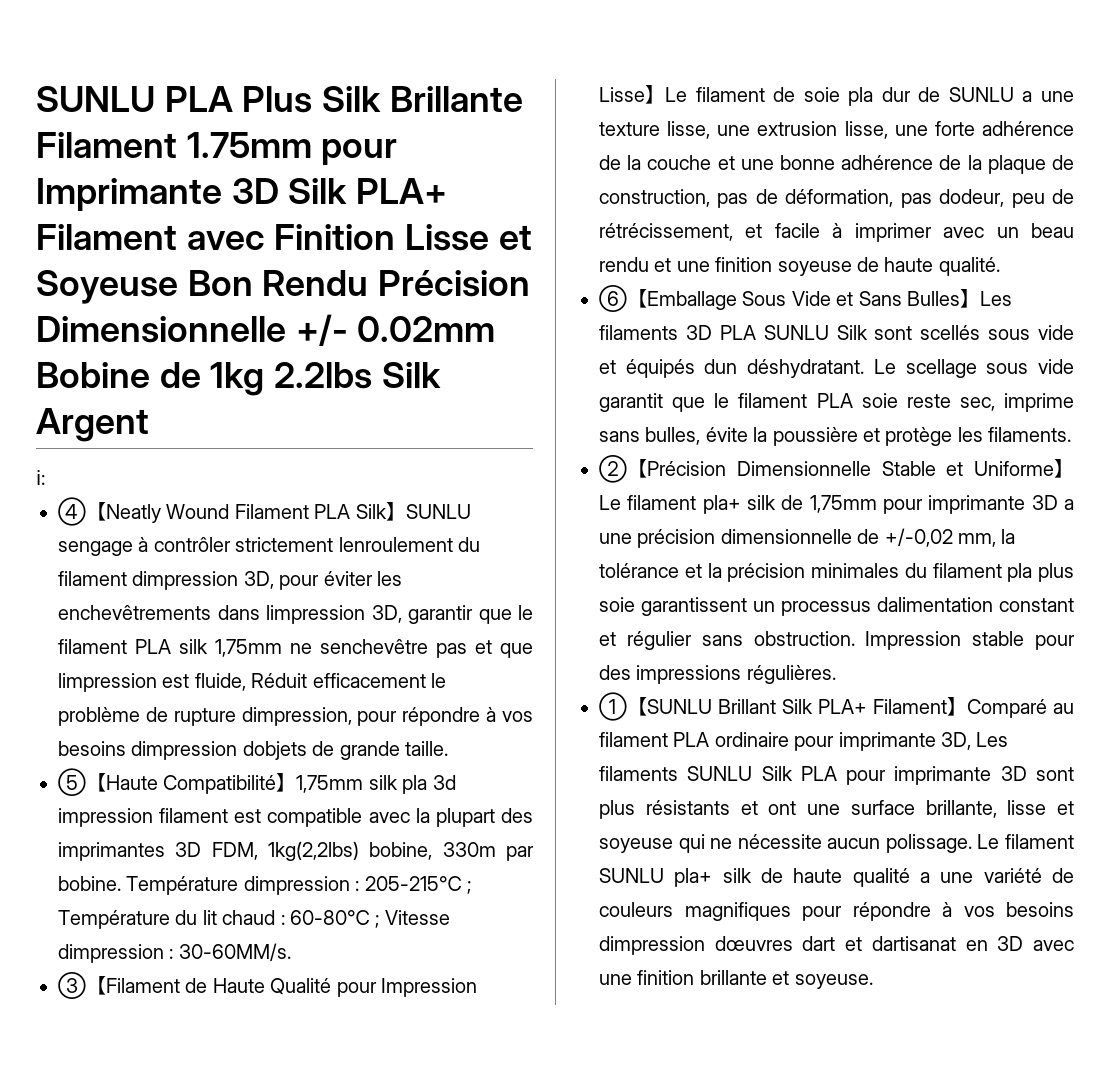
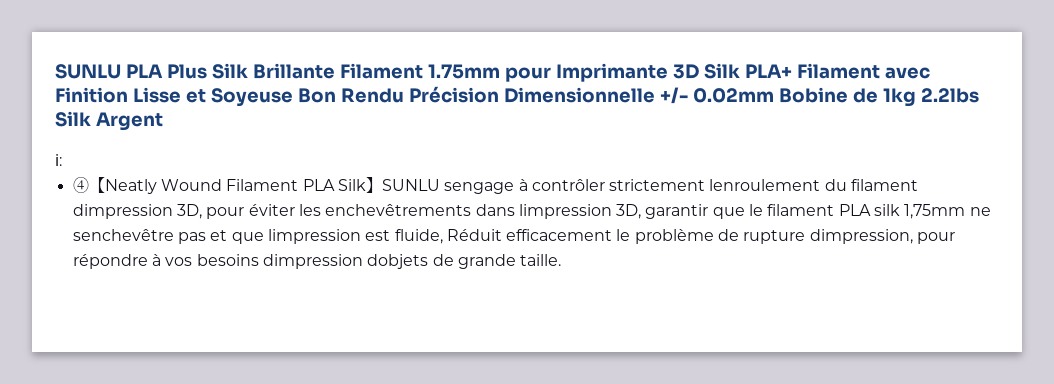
- ⑤【Haute Compatibilité】1,75mm silk pla 3d impression filament est compatible avec la plupart des imprimantes 3D FDM, 1kg(2,2lbs) bobine, 330m par bobine. Température dimpression : 205-215℃ ; Température du lit chaud : 60-80℃ ; Vitesse dimpression : 30-60MM/s.
- ③【Filament de Haute Qualité pour Impression Lisse】Le filament de soie pla dur de SUNLU a une texture lisse, une extrusion lisse, une forte adhérence de la couche et une bonne adhérence de la plaque de construction, pas de déformation, pas dodeur, peu de rétrécissement, et facile à imprimer avec un beau rendu et une finition soyeuse de haute qualité.
- ⑥【Emballage Sous Vide et Sans Bulles】Les filaments 3D PLA SUNLU Silk sont scellés sous vide et équipés dun déshydratant. Le scellage sous vide garantit que le filament PLA soie reste sec, imprime sans bulles, évite la poussière et protège les filaments.
- ②【Précision Dimensionnelle Stable et Uniforme】Le filament pla+ silk de 1,75mm pour imprimante 3D a une précision dimensionnelle de +/-0,02 mm, la tolérance et la précision minimales du filament pla plus soie garantissent un processus dalimentation constant et régulier sans obstruction. Impression stable pour des impressions régulières.
- ①【SUNLU Brillant Silk PLA+ Filament】Comparé au filament PLA ordinaire pour imprimante 3D, Les filaments SUNLU Silk PLA pour imprimante 3D sont plus résistants et ont une surface brillante, lisse et soyeuse qui ne nécessite aucun polissage. Le filament SUNLU pla+ silk de haute qualité a une variété de couleurs magnifiques pour répondre à vos besoins dimpression dœuvres dart et dartisanat en 3D avec une finition brillante et soyeuse.

